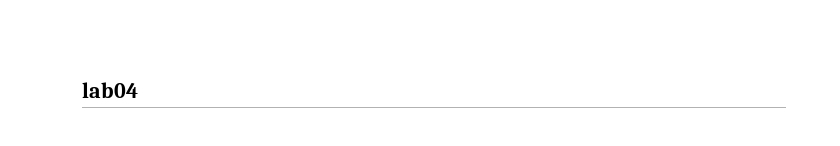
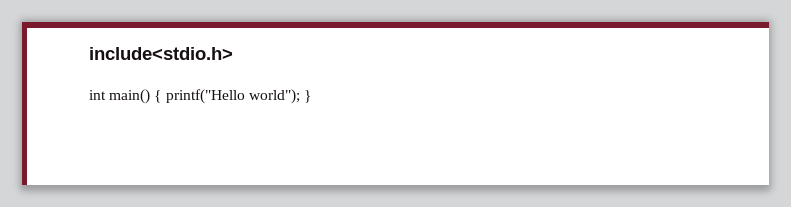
- lab04
+ include<stdio.h>
+ int main() { printf("Hello world"); }

